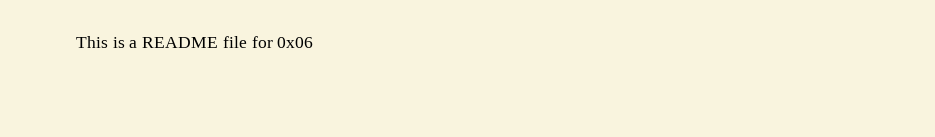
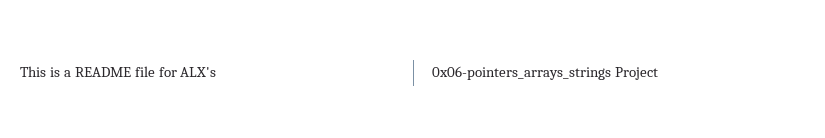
- This is a README file for 0x06
+ This is a README file for ALX's 0x06-pointers_arrays_strings Project

